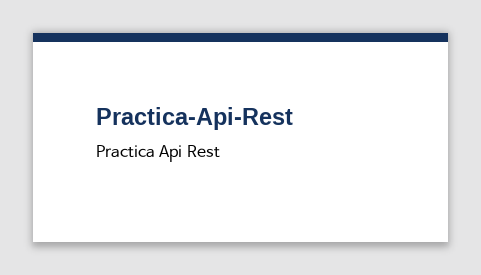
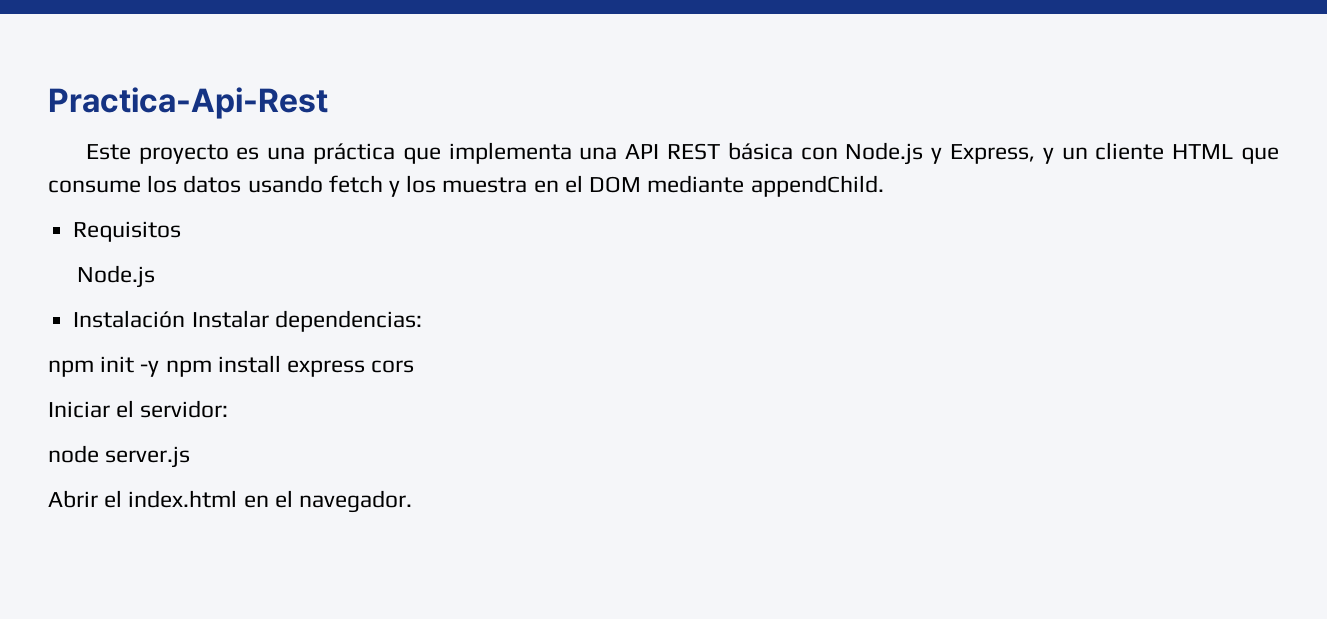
- Practica Api Rest
+ Este proyecto es una práctica que implementa una API REST básica con Node.js y Express, y un cliente HTML que consume los datos usando fetch y los muestra en el DOM mediante appendChild.
+ Requisitos
+ Node.js
+ Instalación Instalar dependencias:
+ npm init -y npm install express cors
+ Iniciar el servidor:
+ node server.js
+ Abrir el index.html en el navegador.

